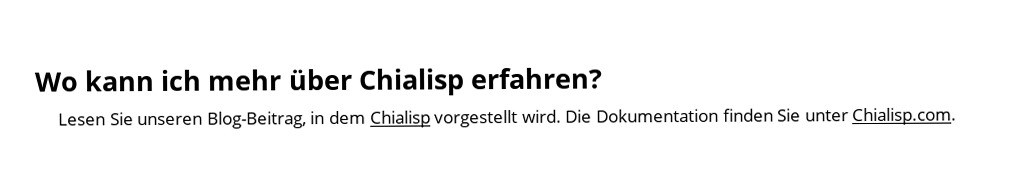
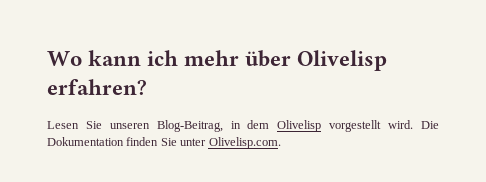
- Wo kann ich mehr über Chialisp erfahren?
+ Wo kann ich mehr über Olivelisp erfahren?
- Lesen Sie unseren Blog-Beitrag, in dem Chialisp vorgestellt wird.
+ Lesen Sie unseren Blog-Beitrag, in dem Olivelisp vorgestellt wird.
- Die Dokumentation finden Sie unter Chialisp.com.
+ Die Dokumentation finden Sie unter Olivelisp.com.

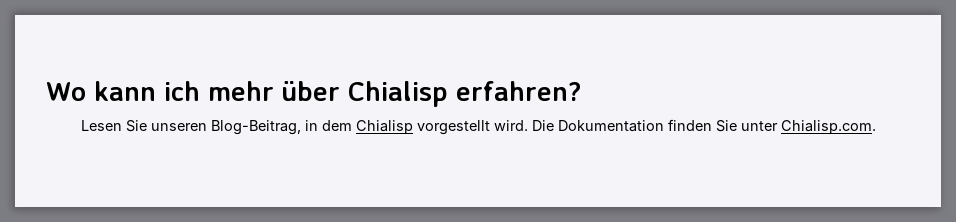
- Wo kann ich mehr über Olivelisp erfahren?
+ Wo kann ich mehr über Chialisp erfahren?
- Lesen Sie unseren Blog-Beitrag, in dem Olivelisp vorgestellt wird.
+ Lesen Sie unseren Blog-Beitrag, in dem Chialisp vorgestellt wird.
- Die Dokumentation finden Sie unter Olivelisp.com.
+ Die Dokumentation finden Sie unter Chialisp.com.

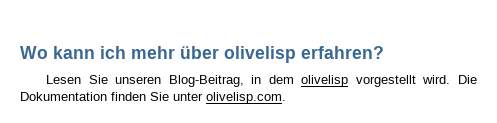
- Wo kann ich mehr über Chialisp erfahren?
+ Wo kann ich mehr über olivelisp erfahren?
- Lesen Sie unseren Blog-Beitrag, in dem Chialisp vorgestellt wird.
+ Lesen Sie unseren Blog-Beitrag, in dem olivelisp vorgestellt wird.
- Die Dokumentation finden Sie unter Chialisp.com.
+ Die Dokumentation finden Sie unter olivelisp.com.

